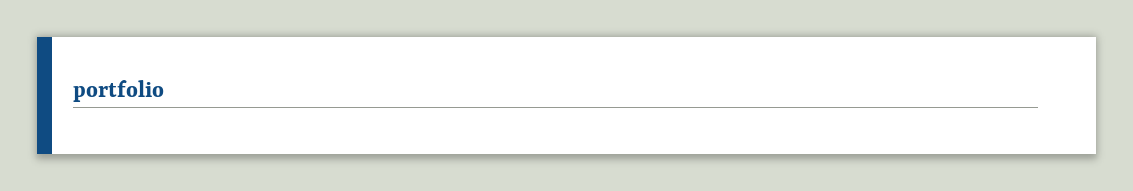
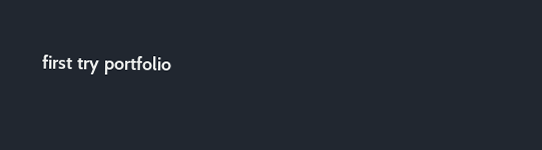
- portfolio
+ first try portfolio

